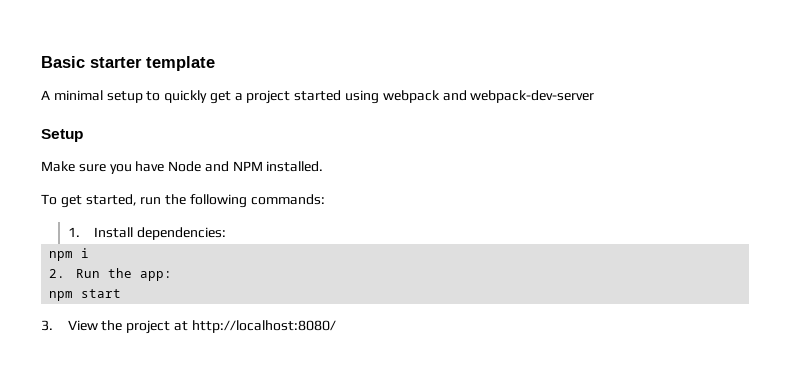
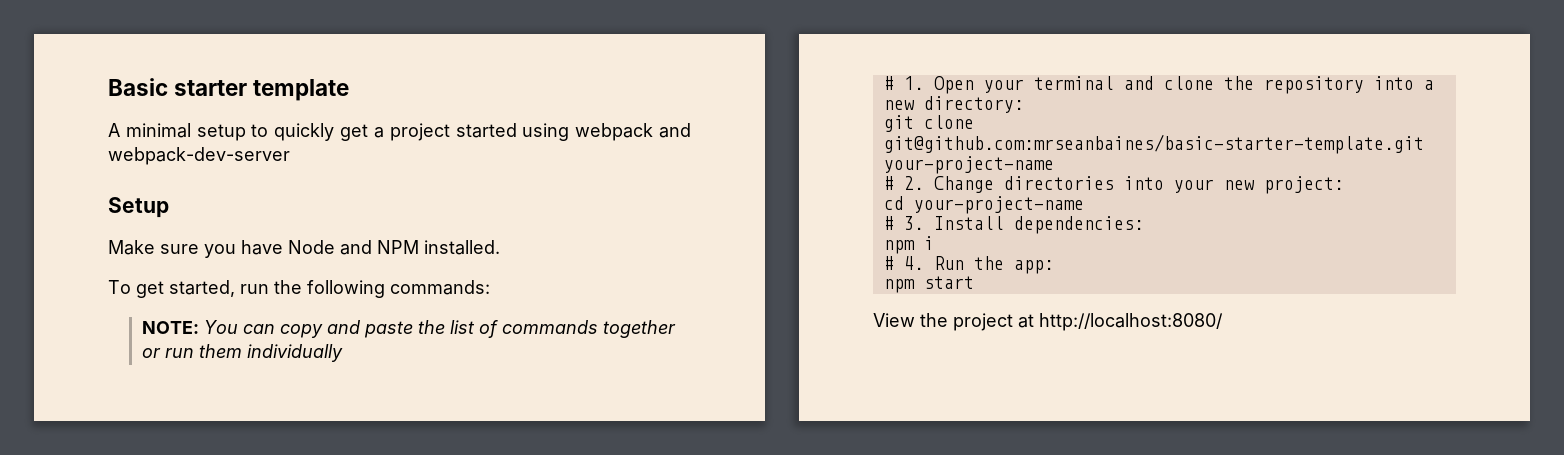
- 1. Install dependencies:
+ NOTE: You can copy and paste the list of commands together or run them individually
+ # 1. Open your terminal and clone the repository into a new directory:
+ git clone git@github.com:mrseanbaines/basic-starter-template.git your-project-name
+ # 2. Change directories into your new project:
+ cd your-project-name
+ # 3. Install dependencies:
- 2. Run the app:
+ # 4. Run the app:
- 3. View the project at http://localhost:8080/
+ View the project at http://localhost:8080/

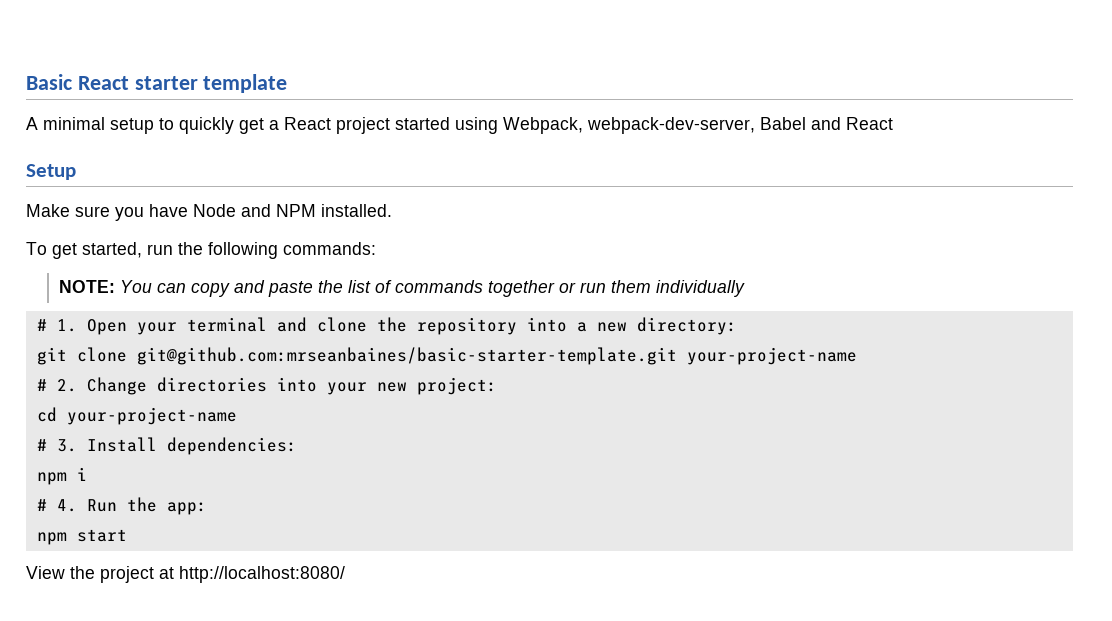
- Basic starter template
+ Basic React starter template
- A minimal setup to quickly get a project started using webpack and webpack-dev-server
+ A minimal setup to quickly get a React project started using Webpack, webpack-dev-server, Babel and React

